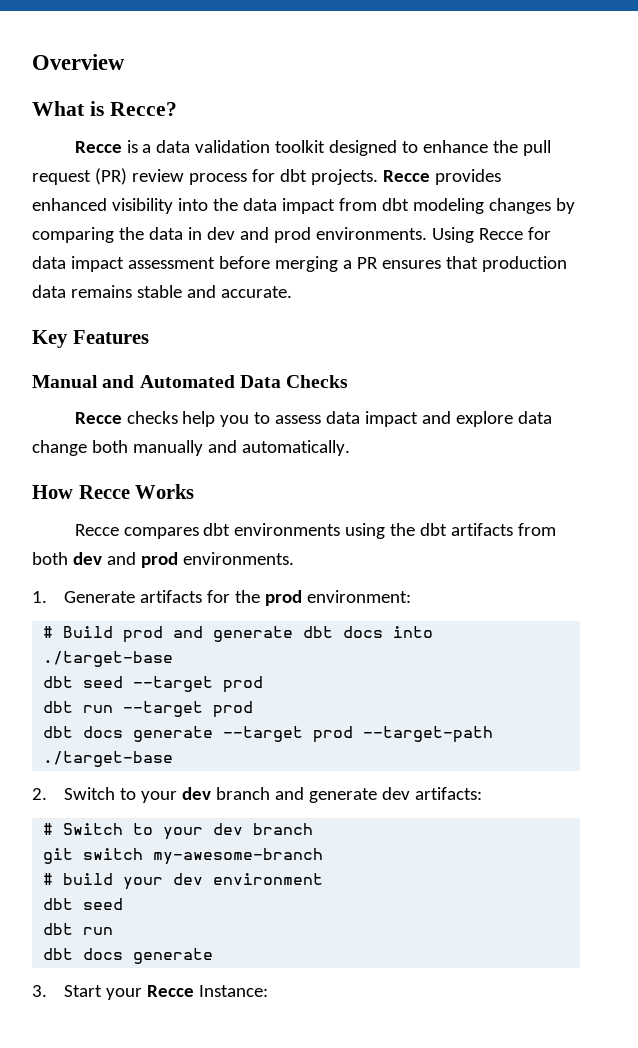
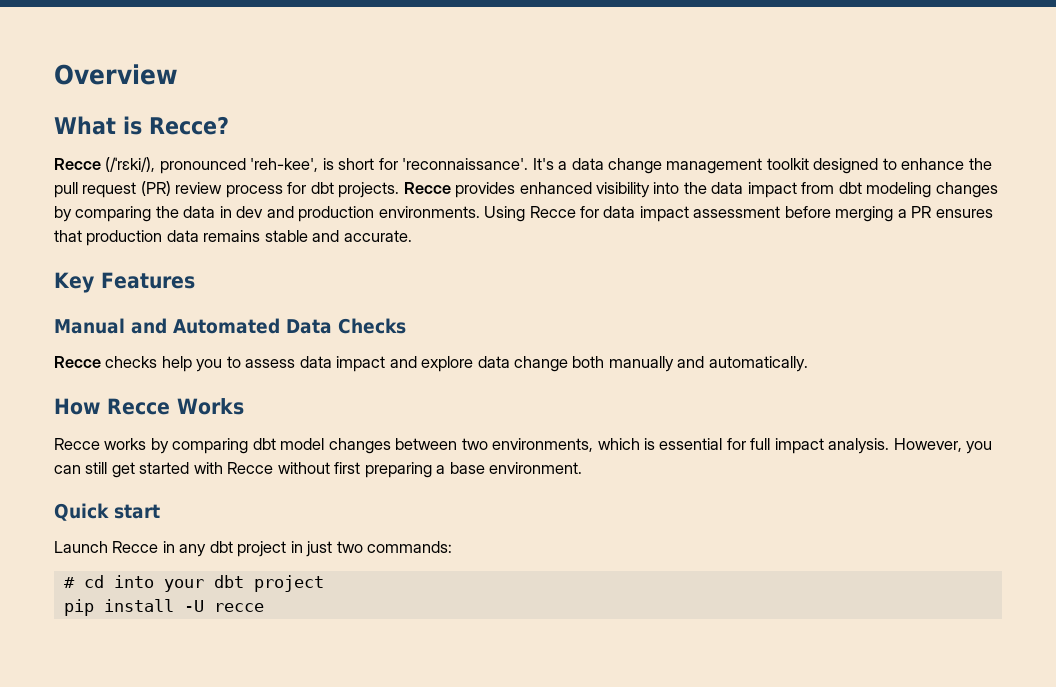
- Recce is a data validation toolkit designed to enhance the pull request (PR) review process for dbt projects.
+ Recce (/ˈrɛki/), pronounced 'reh-kee', is short for 'reconnaissance'. It's a data change management toolkit designed to enhance the pull request (PR) review process for dbt projects.
- Recce provides enhanced visibility into the data impact from dbt modeling changes by comparing the data in dev and prod environments.
+ Recce provides enhanced visibility into the data impact from dbt modeling changes by comparing the data in dev and production environments.
- Recce compares dbt environments using the dbt artifacts from both dev and prod environments.
- 1. Generate artifacts for the prod environment:
- # Build prod and generate dbt docs into ./target-base
- dbt seed --target prod
- dbt run --target prod
- dbt docs generate --target prod --target-path ./target-base
- 2. Switch to your dev branch and generate dev artifacts:
- # Switch to your dev branch
- git switch my-awesome-branch
- # build your dev environment
- dbt seed
- dbt run
- dbt docs generate
- 3. Start your Recce Instance:
+ Recce works by comparing dbt model changes between two environments, which is essential for full impact analysis. However, you can still get started with Recce without first preparing a base environment.
+ Quick start
+ Launch Recce in any dbt project in just two commands:
+ # cd into your dbt project
+ pip install -U recce

